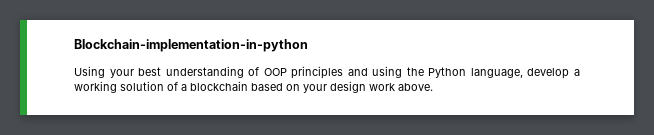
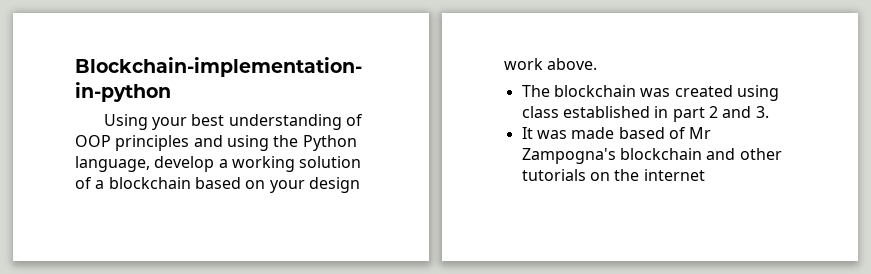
+ The blockchain was created using class established in part 2 and 3.
+ It was made based of Mr Zampogna's blockchain and other tutorials on the internet

